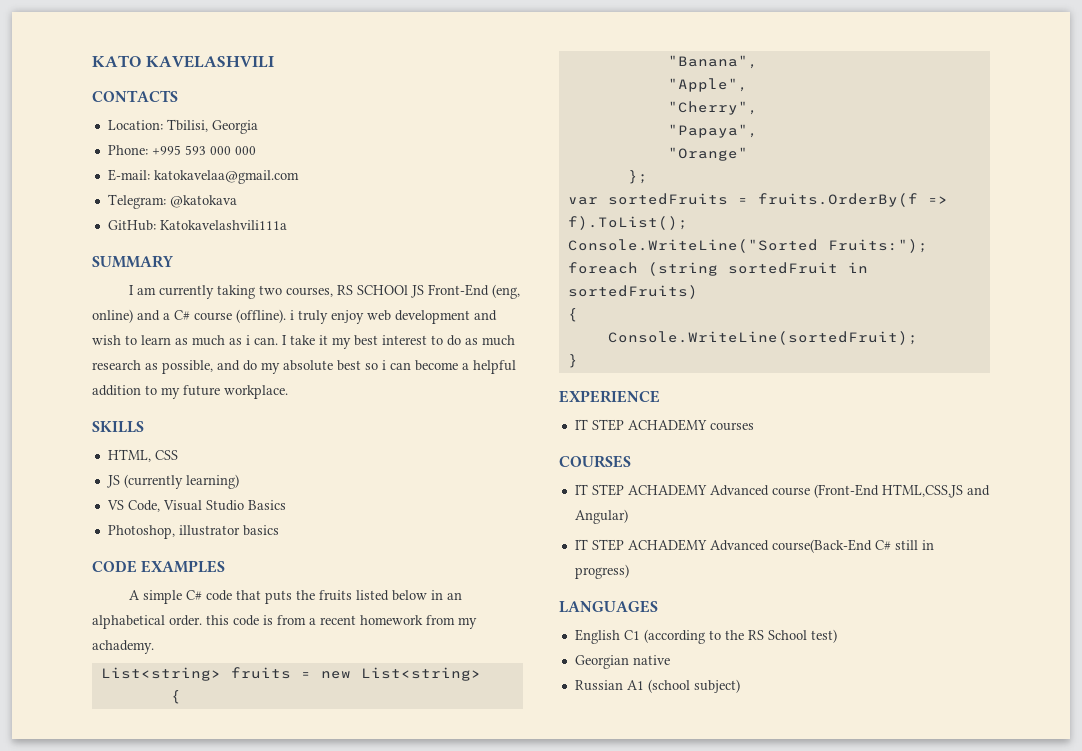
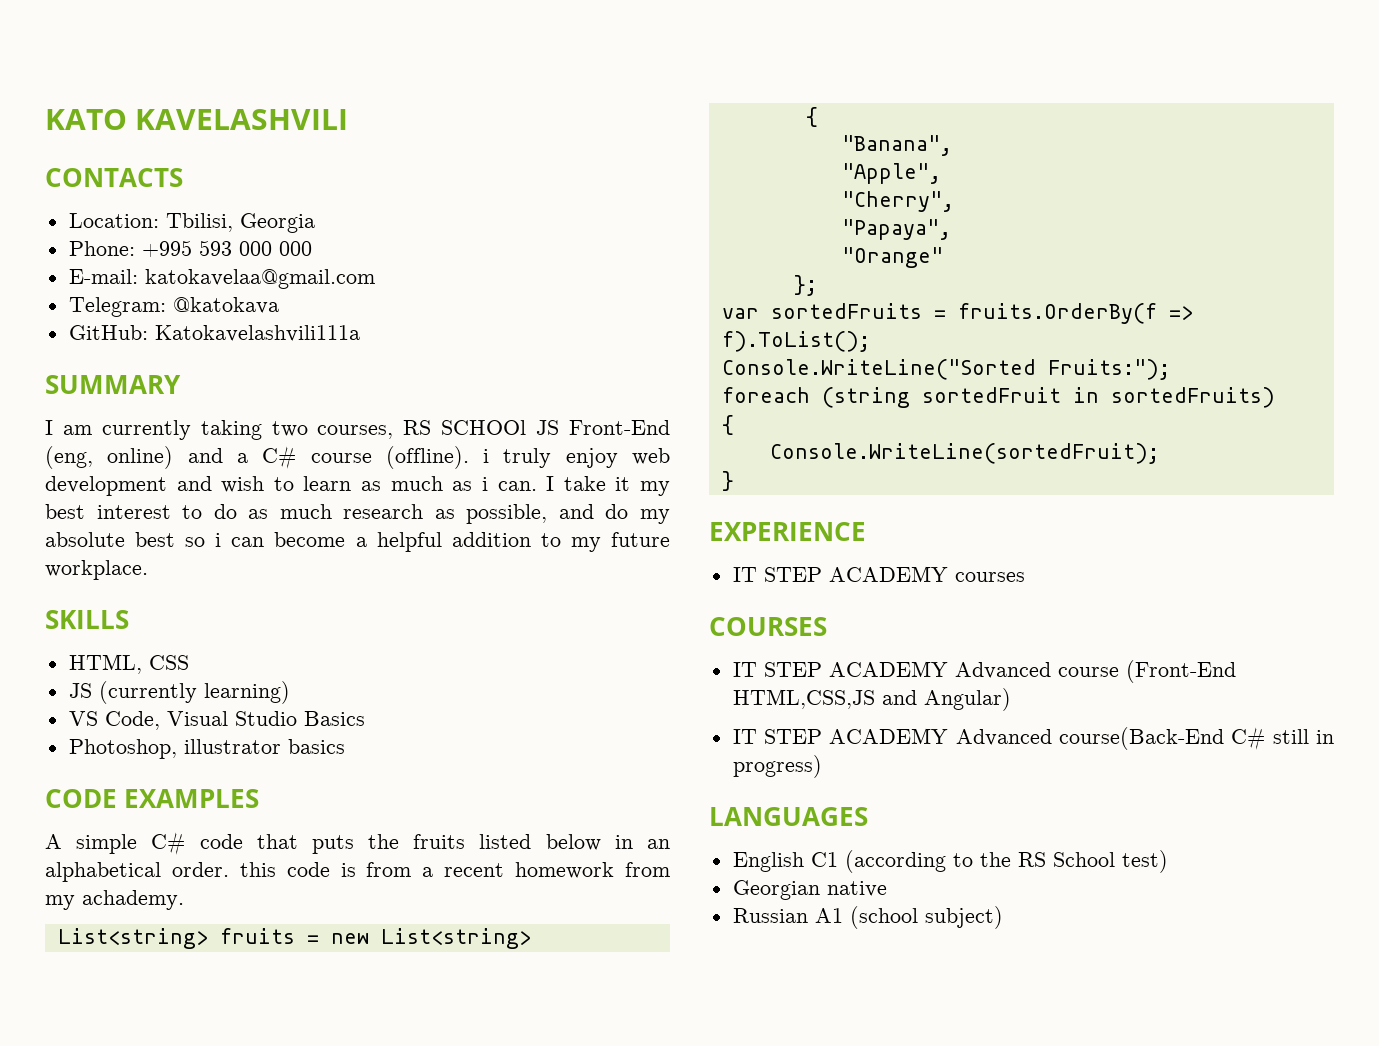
- IT STEP ACHADEMY courses
+ IT STEP ACADEMY courses
- IT STEP ACHADEMY Advanced course (Front-End HTML,CSS,JS and Angular)
+ IT STEP ACADEMY Advanced course (Front-End HTML,CSS,JS and Angular)
- IT STEP ACHADEMY Advanced course(Back-End C# still in progress)
+ IT STEP ACADEMY Advanced course(Back-End C# still in progress)

